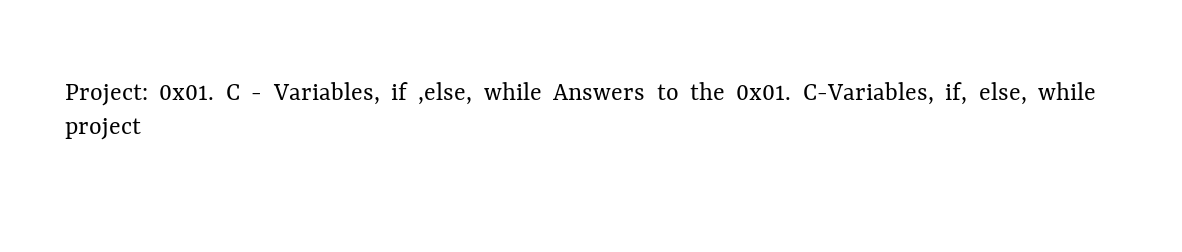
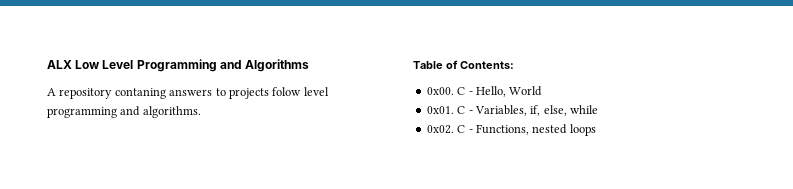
- Project: 0x01. C - Variables, if ,else, while Answers to the 0x01. C-Variables, if, else, while project
+ ALX Low Level Programming and Algorithms
+ A repository contaning answers to projects folow level programming and algorithms.
+ Table of Contents:
+ 0x00. C - Hello, World
+ 0x01. C - Variables, if, else, while
+ 0x02. C - Functions, nested loops

